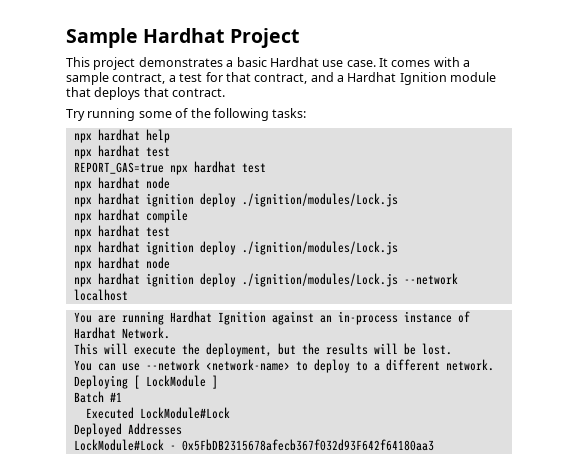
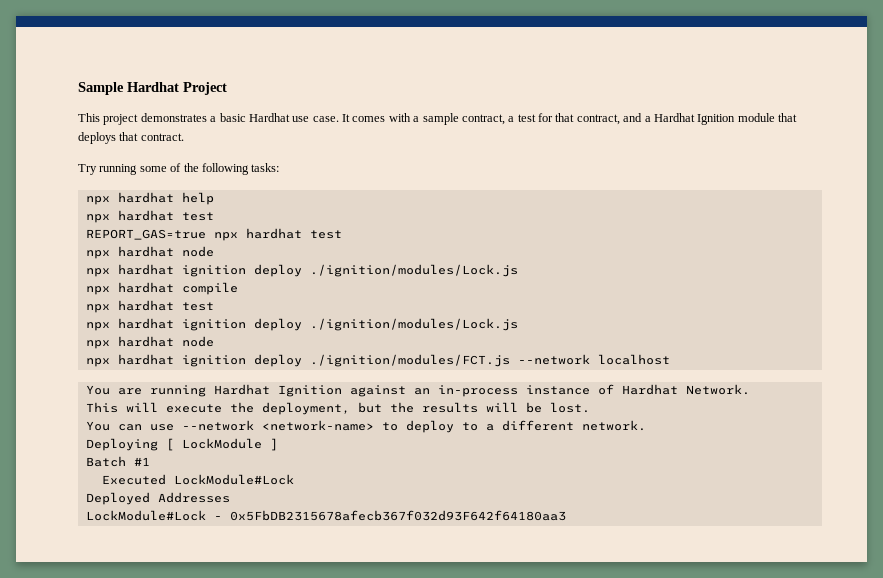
- npx hardhat ignition deploy ./ignition/modules/Lock.js --network localhost
+ npx hardhat ignition deploy ./ignition/modules/FCT.js --network localhost

